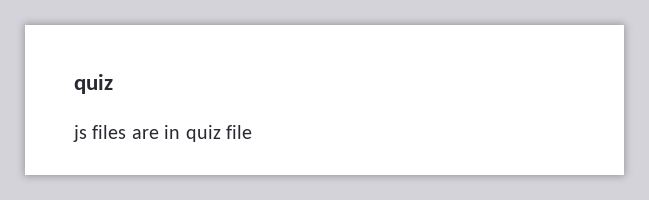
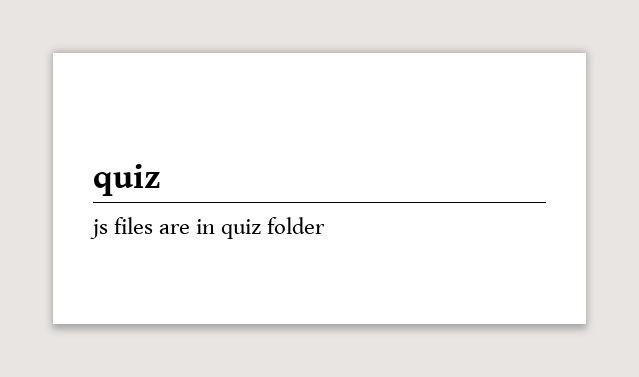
- js files are in quiz file
+ js files are in quiz folder

